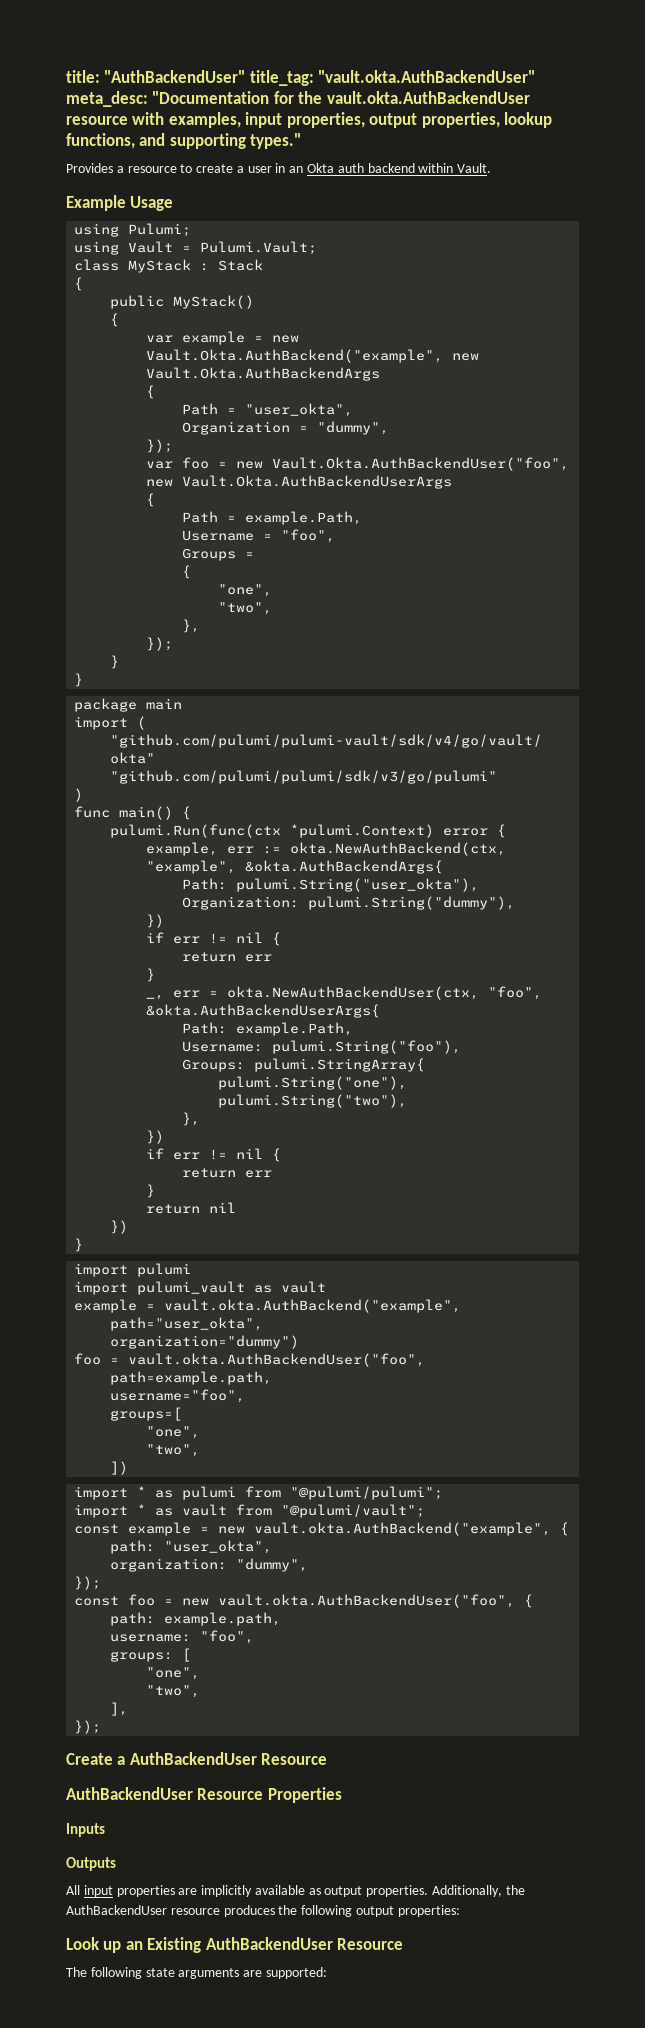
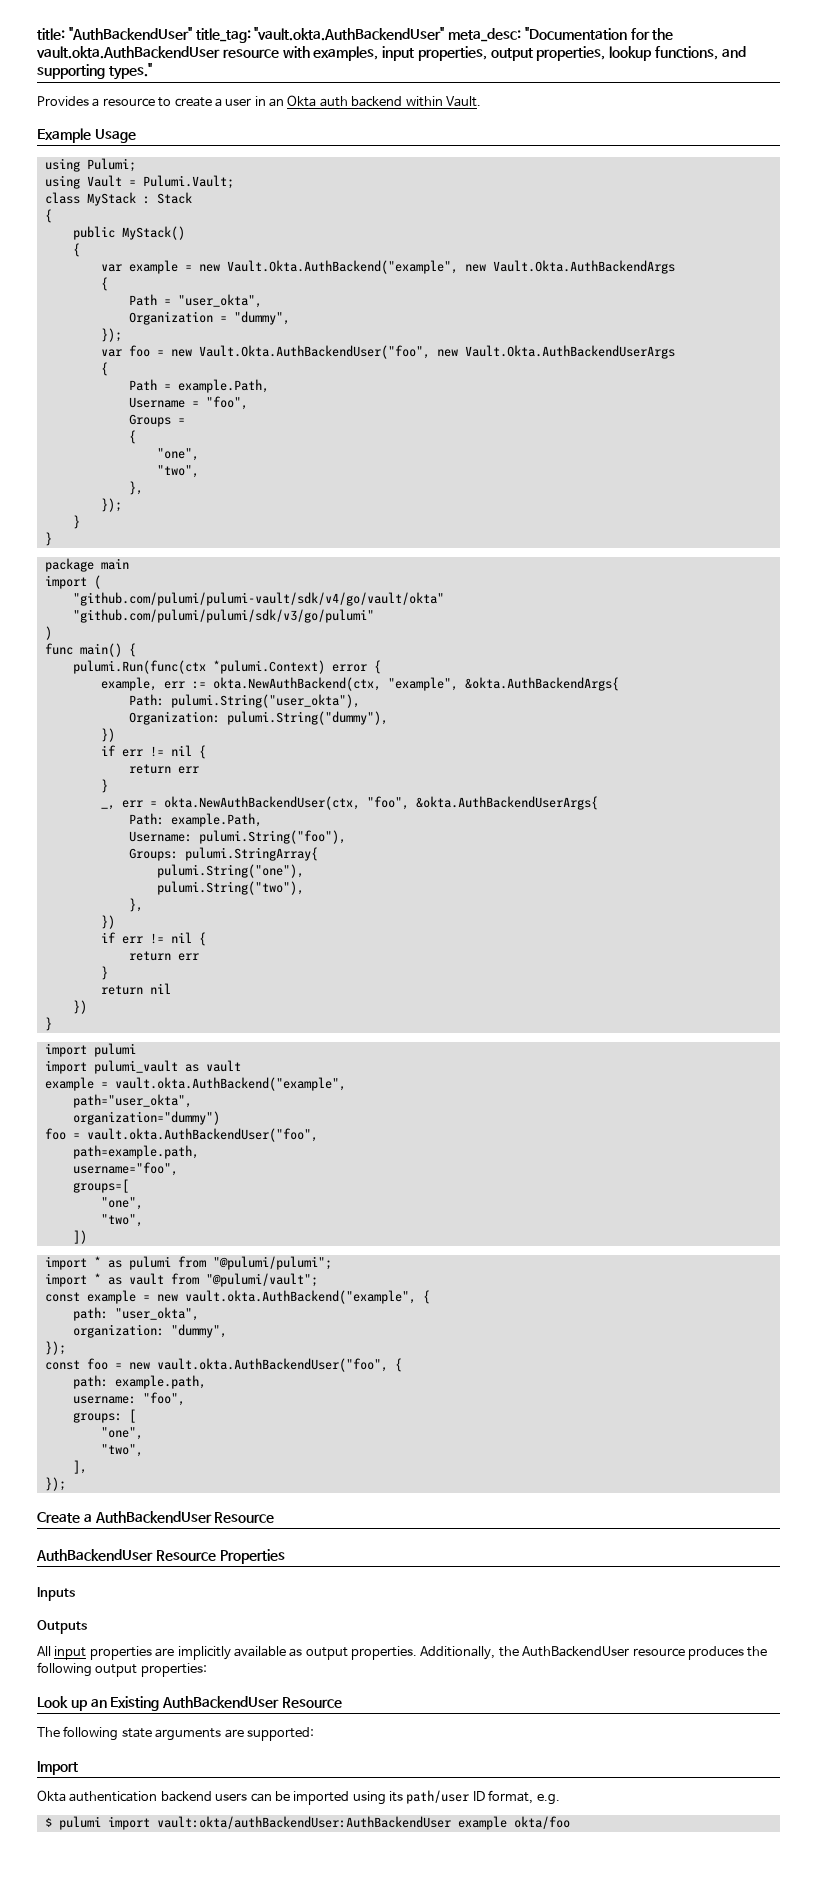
+ Import
+ Okta authentication backend users can be imported using its path/user ID format, e.g.
+ $ pulumi import vault:okta/authBackendUser:AuthBackendUser example okta/foo

